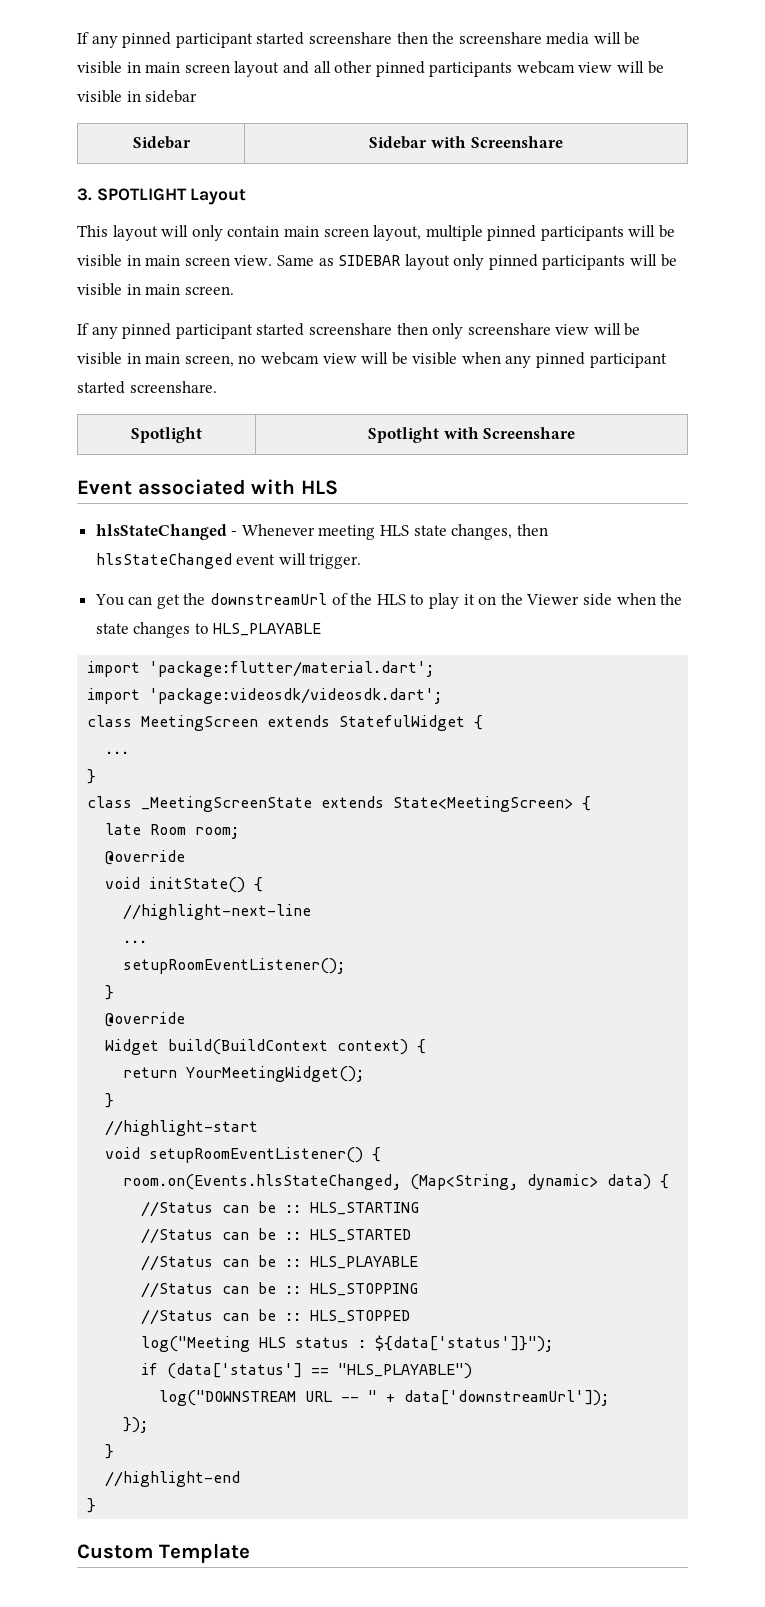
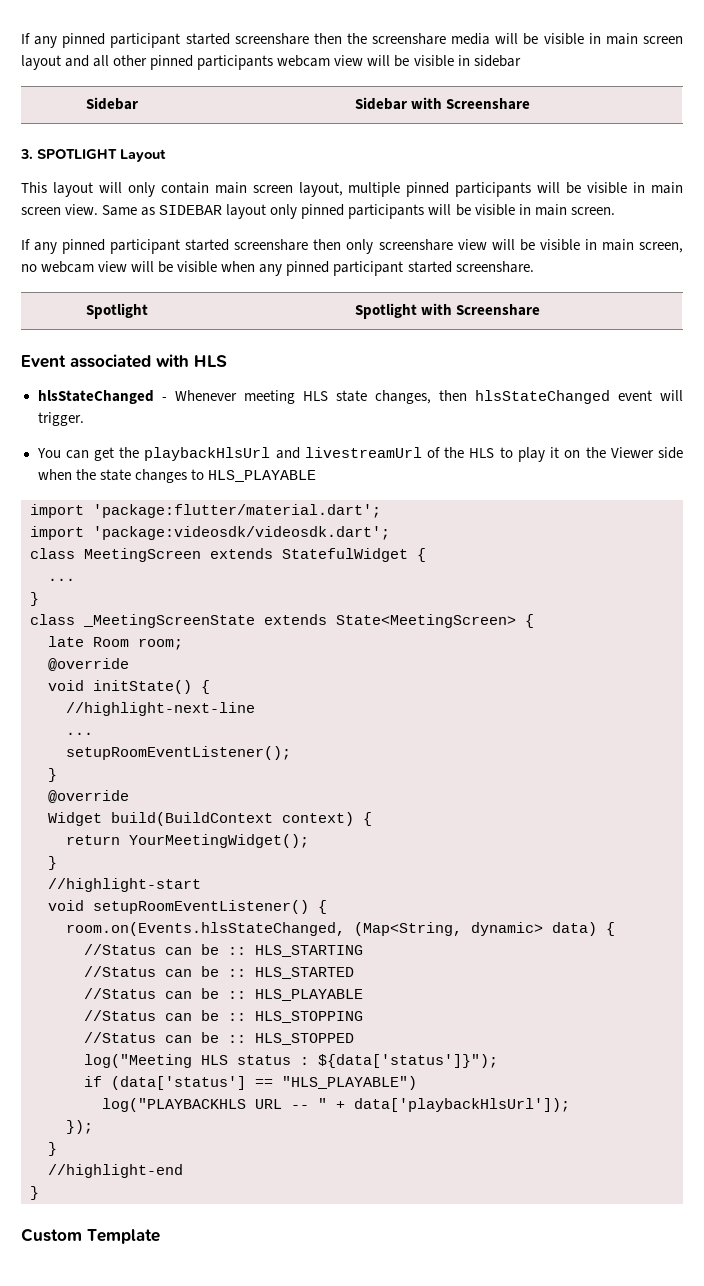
- You can get the downstreamUrl of the HLS to play it on the Viewer side when the state changes to HLS_PLAYABLE
+ You can get the playbackHlsUrl and livestreamUrl of the HLS to play it on the Viewer side when the state changes to HLS_PLAYABLE
- log("DOWNSTREAM URL -- " + data['downstreamUrl']);
+ log("PLAYBACKHLS URL -- " + data['playbackHlsUrl']);

